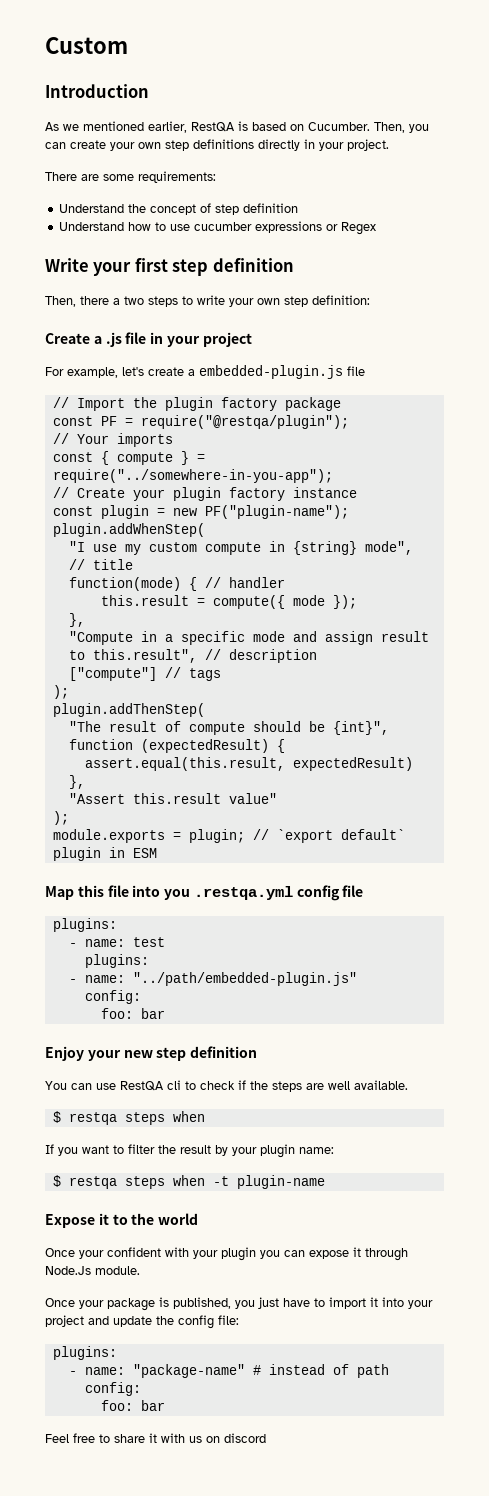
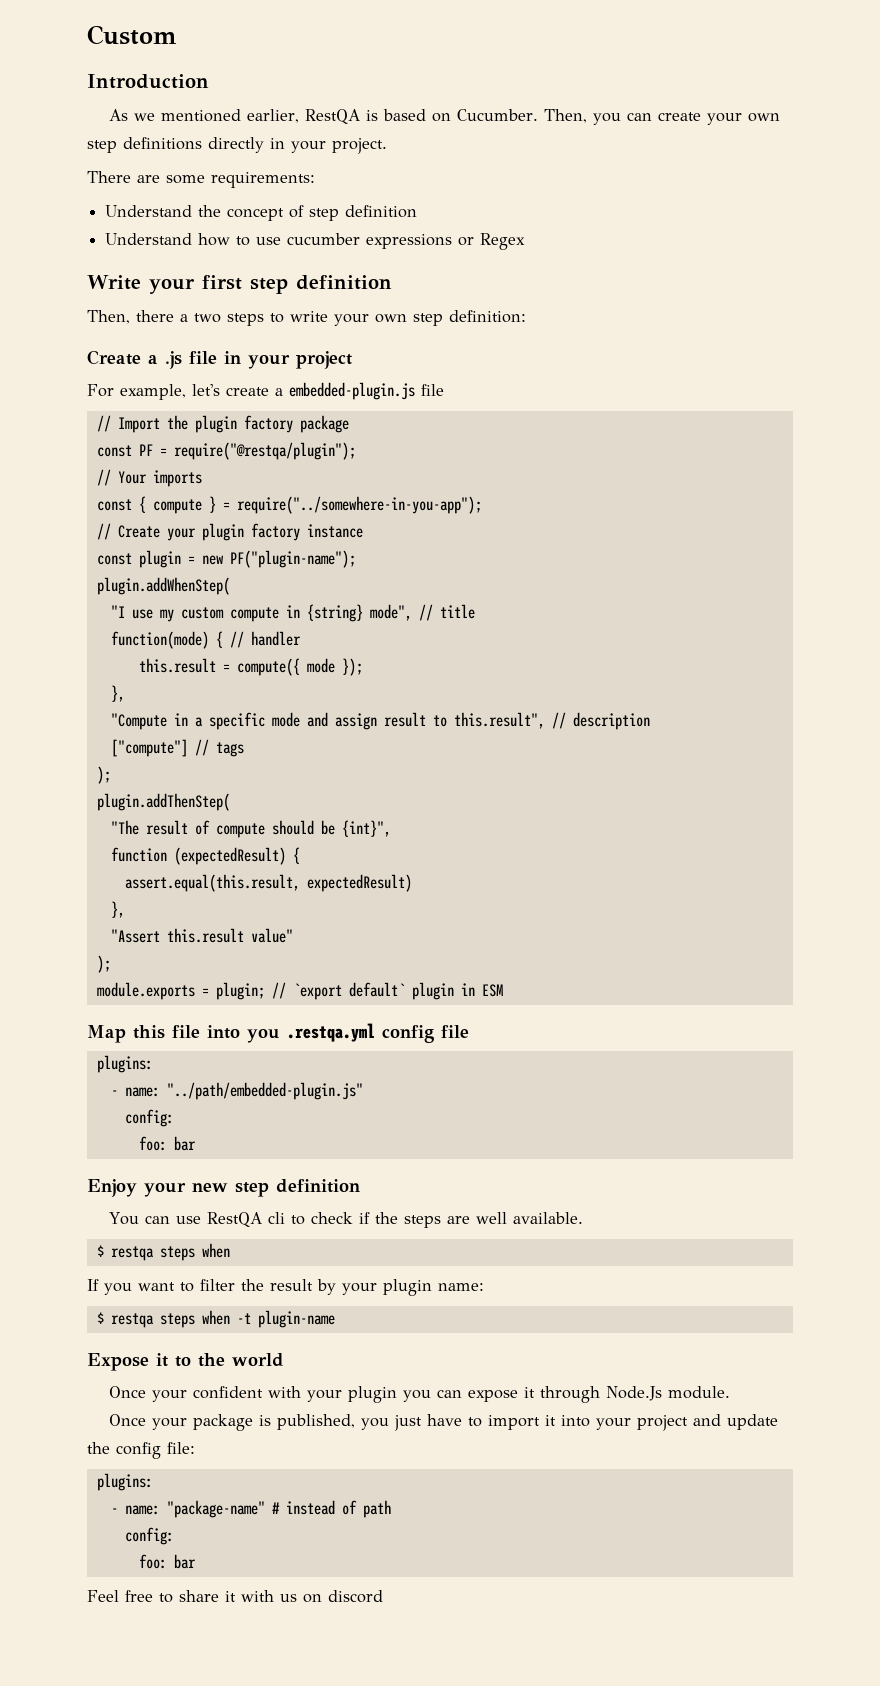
- - name: test
- plugins:

